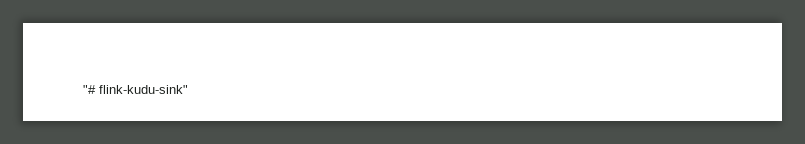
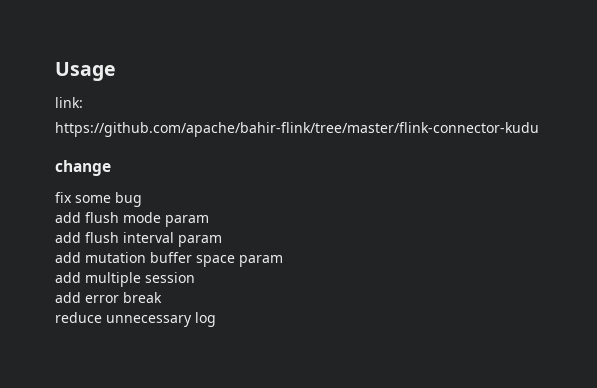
- "# flink-kudu-sink"
+ Usage
+ link:
+ https://github.com/apache/bahir-flink/tree/master/flink-connector-kudu
+ change
+ fix some bug
+ add flush mode param
+ add flush interval param
+ add mutation buffer space param
+ add multiple session
+ add error break
+ reduce unnecessary log

